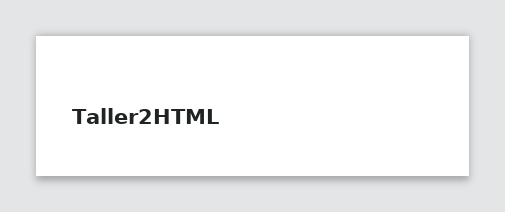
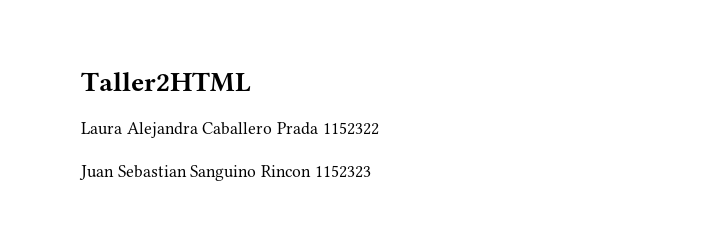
+ Laura Alejandra Caballero Prada 1152322
+ Juan Sebastian Sanguino Rincon 1152323

